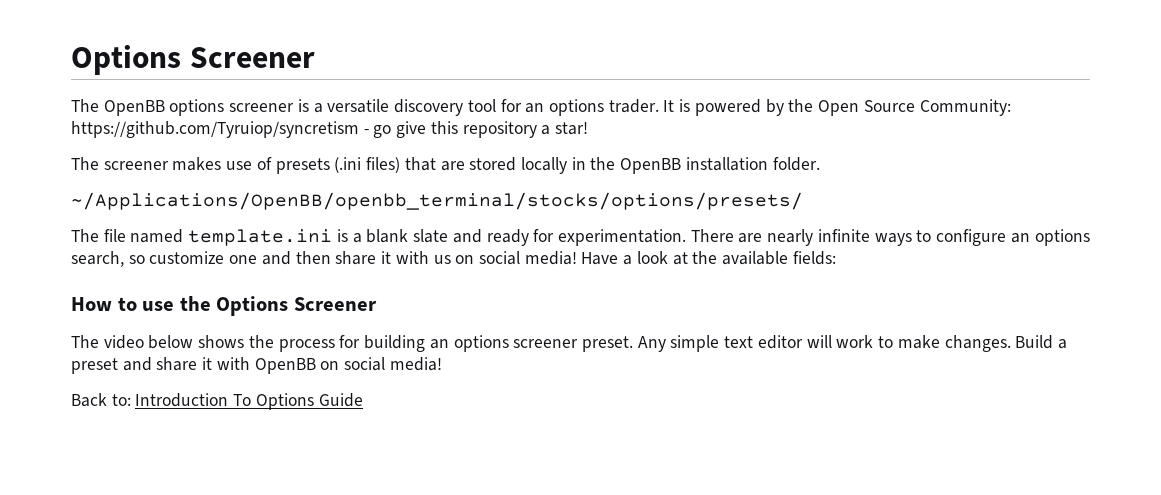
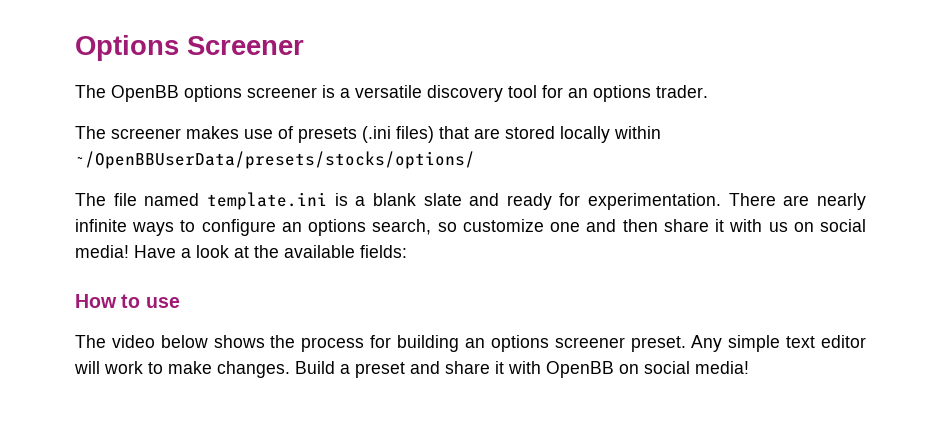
- It is powered by the Open Source Community: https://github.com/Tyruiop/syncretism - go give this repository a star!
- The screener makes use of presets (.ini files) that are stored locally in the OpenBB installation folder.
- ~/Applications/OpenBB/openbb_terminal/stocks/options/presets/
+ The screener makes use of presets (.ini files) that are stored locally within ~/OpenBBUserData/presets/stocks/options/
- How to use the Options Screener
+ How to use
- Back to: Introduction To Options Guide

